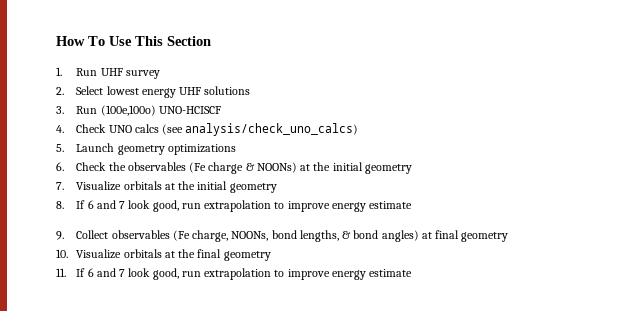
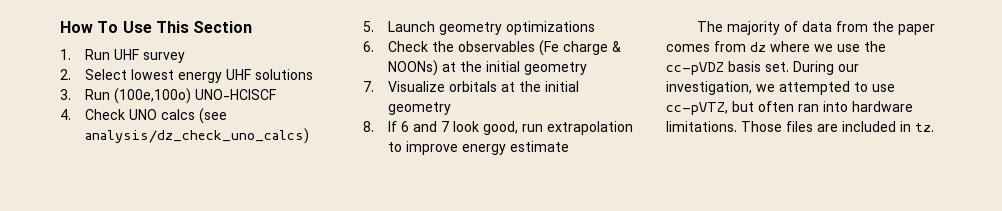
- 4. Check UNO calcs (see analysis/check_uno_calcs)
+ 4. Check UNO calcs (see analysis/dz_check_uno_calcs)
- 9. Collect observables (Fe charge, NOONs, bond lengths, & bond angles) at final geometry
- 10. Visualize orbitals at the final geometry
- 11. If 6 and 7 look good, run extrapolation to improve energy estimate
+ The majority of data from the paper comes from dz where we use the cc-pVDZ basis set. During our investigation, we attempted to use cc-pVTZ, but often ran into hardware limitations. Those files are included in tz.

